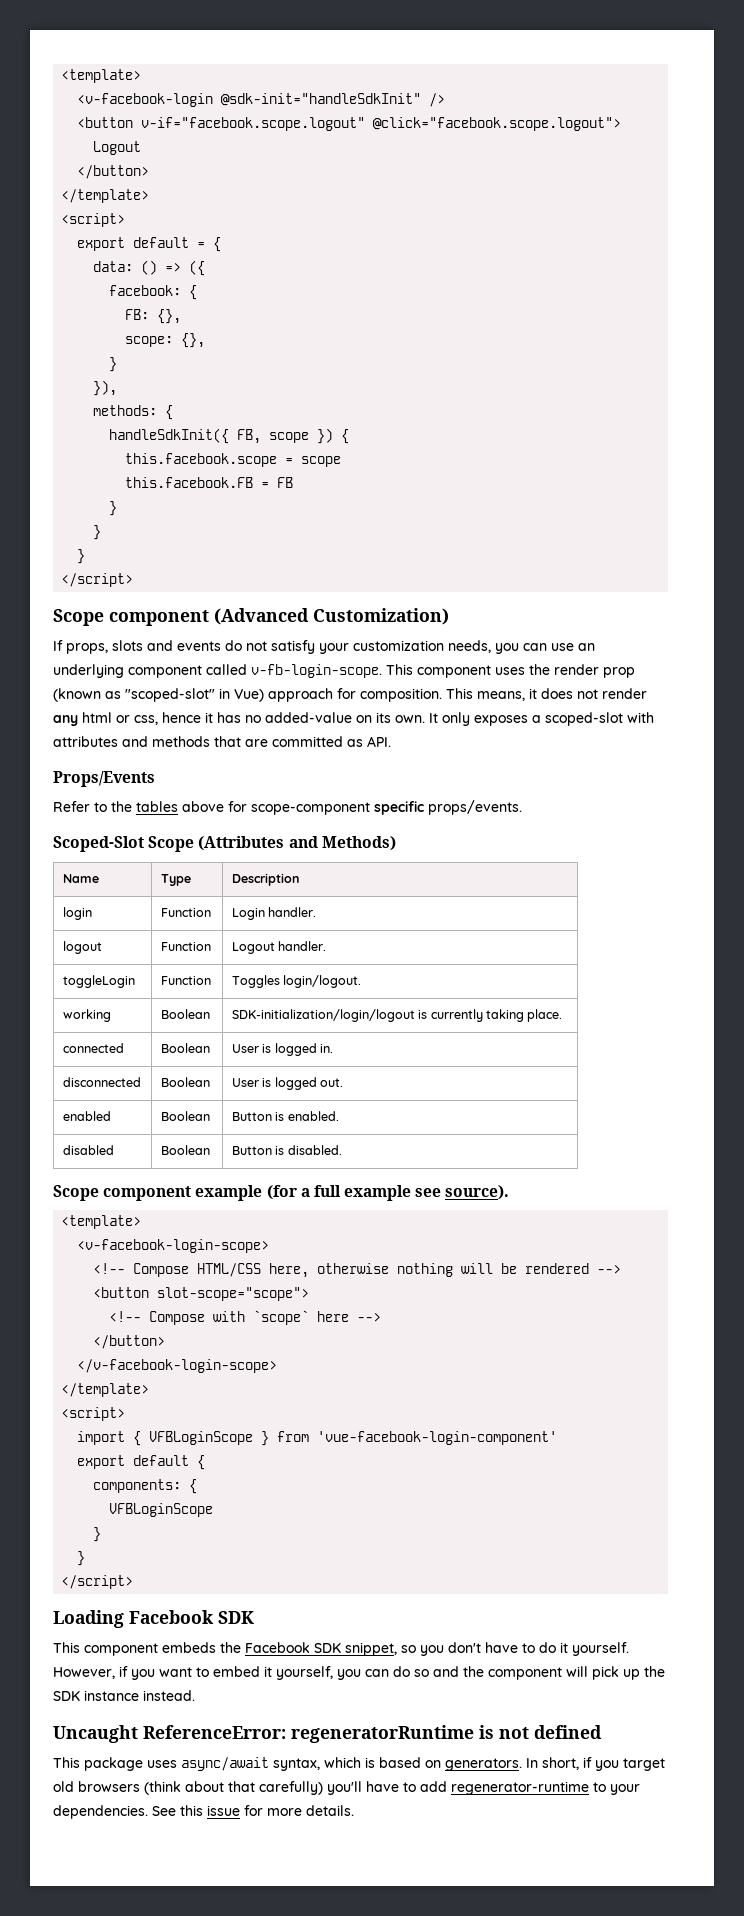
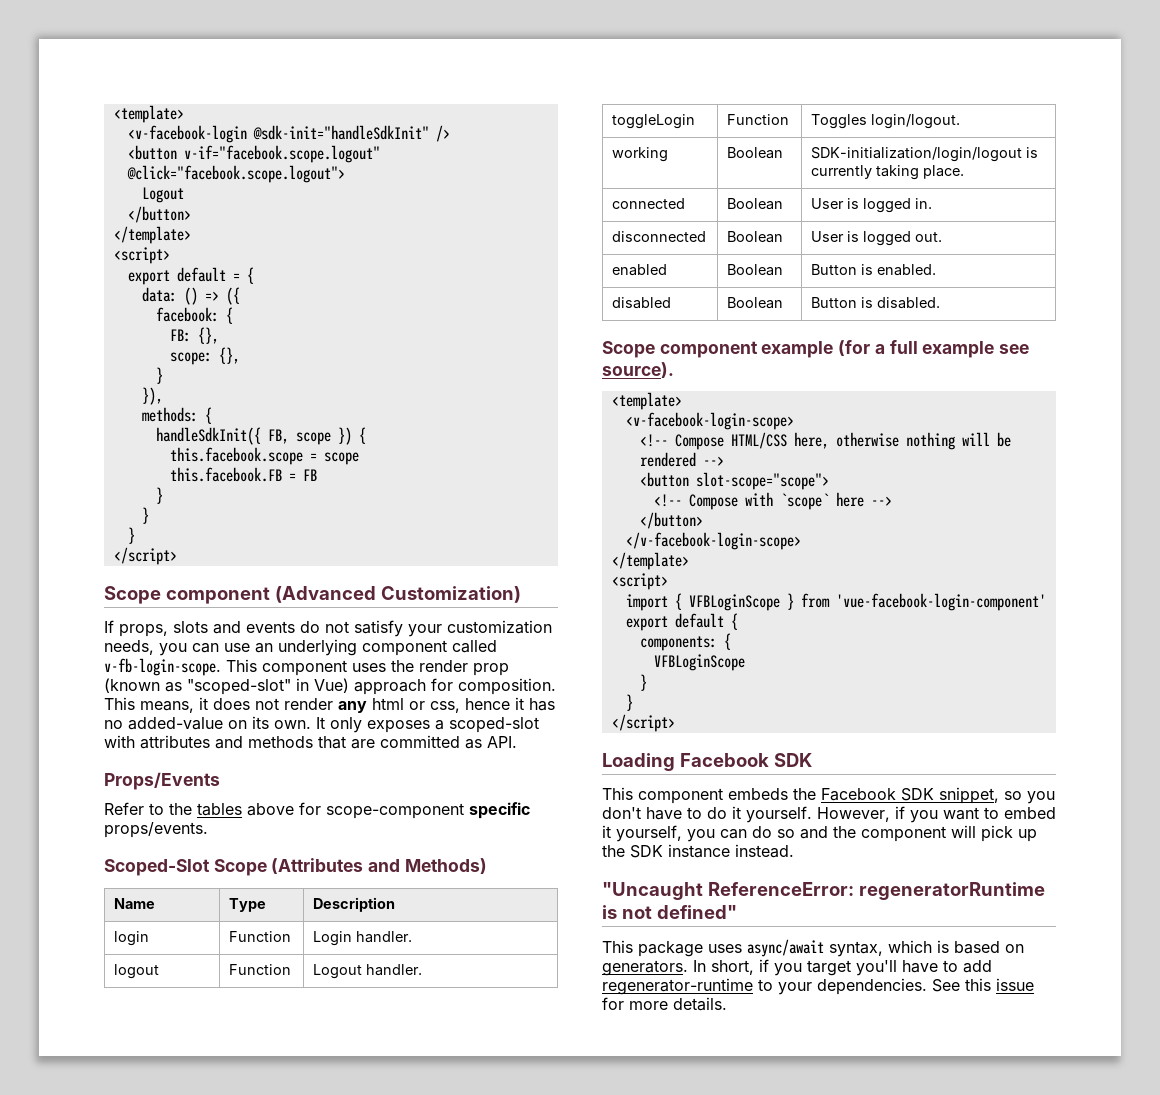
- Uncaught ReferenceError: regeneratorRuntime is not defined
+ "Uncaught ReferenceError: regeneratorRuntime is not defined"
- In short, if you target old browsers (think about that carefully) you'll have to add regenerator-runtime to your dependencies.
+ In short, if you target you'll have to add regenerator-runtime to your dependencies.

